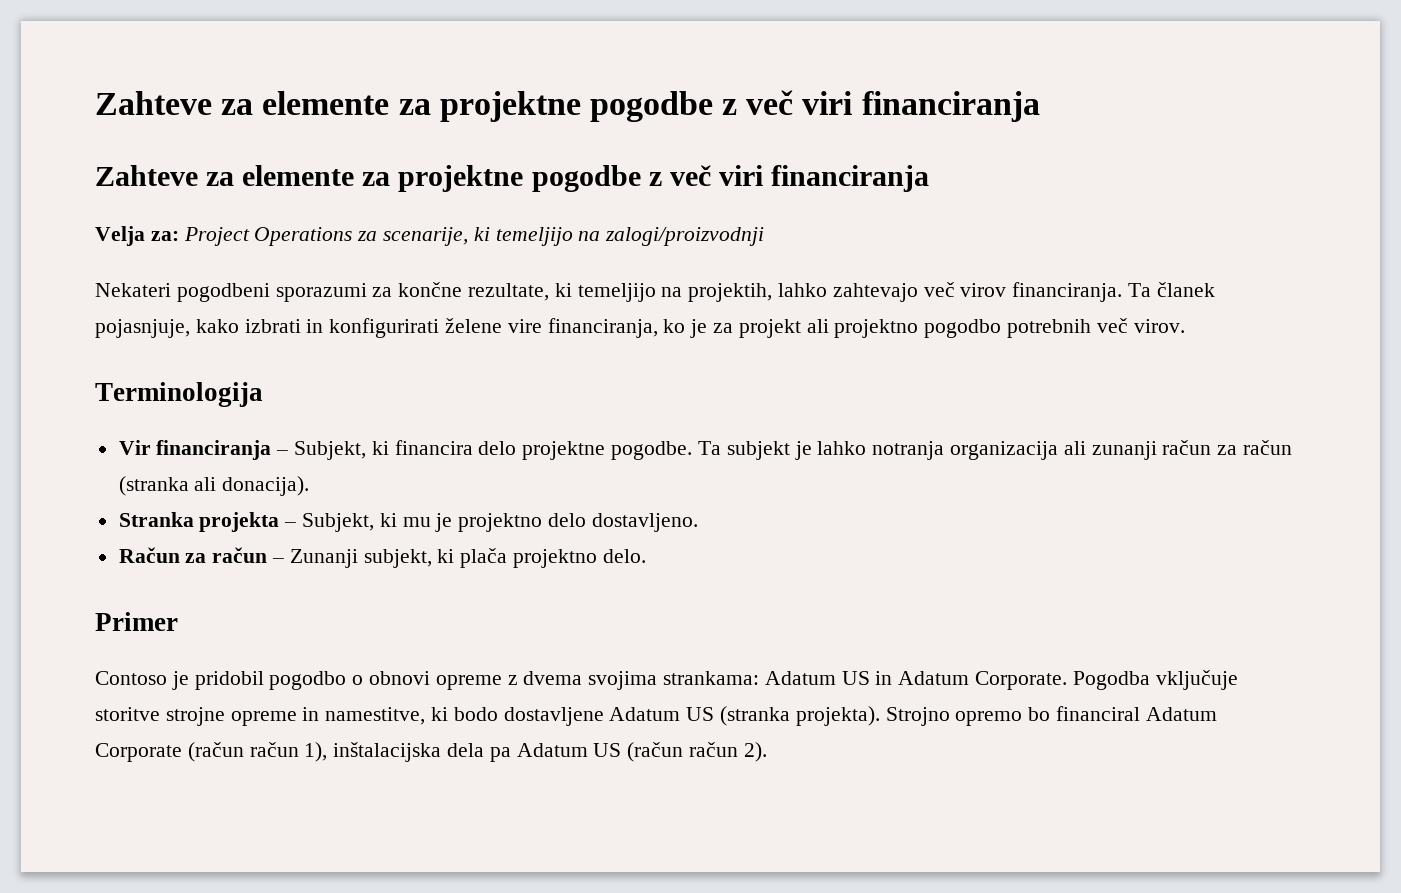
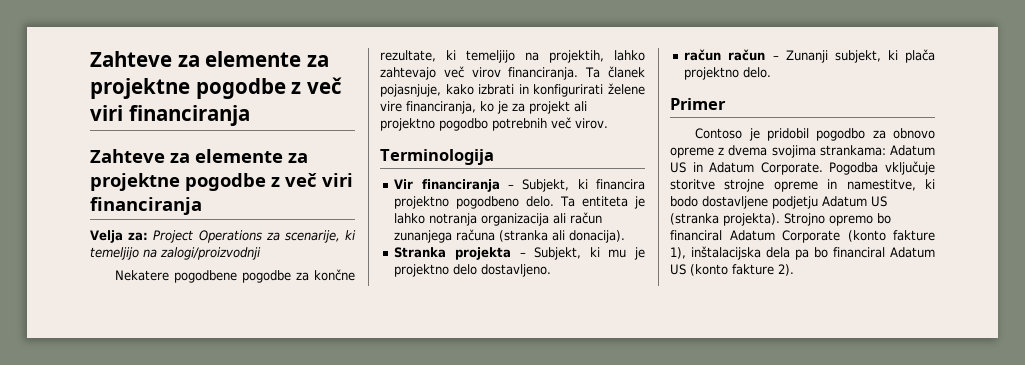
- Nekateri pogodbeni sporazumi za končne rezultate, ki temeljijo na projektih, lahko zahtevajo več virov financiranja.
+ Nekatere pogodbene pogodbe za končne rezultate, ki temeljijo na projektih, lahko zahtevajo več virov financiranja.
- Vir financiranja – Subjekt, ki financira delo projektne pogodbe. Ta subjekt je lahko notranja organizacija ali zunanji račun za račun (stranka ali donacija).
+ Vir financiranja – Subjekt, ki financira projektno pogodbeno delo. Ta entiteta je lahko notranja organizacija ali račun zunanjega računa (stranka ali donacija).
- Račun za račun – Zunanji subjekt, ki plača projektno delo.
+ račun račun – Zunanji subjekt, ki plača projektno delo.
- Contoso je pridobil pogodbo o obnovi opreme z dvema svojima strankama: Adatum US in Adatum Corporate.
+ Contoso je pridobil pogodbo za obnovo opreme z dvema svojima strankama: Adatum US in Adatum Corporate.
- Pogodba vključuje storitve strojne opreme in namestitve, ki bodo dostavljene Adatum US (stranka projekta).
+ Pogodba vključuje storitve strojne opreme in namestitve, ki bodo dostavljene podjetju Adatum US (stranka projekta).
- Strojno opremo bo financiral Adatum Corporate (račun račun 1), inštalacijska dela pa Adatum US (račun račun 2).
+ Strojno opremo bo financiral Adatum Corporate (konto fakture 1), inštalacijska dela pa bo financiral Adatum US (konto fakture 2).

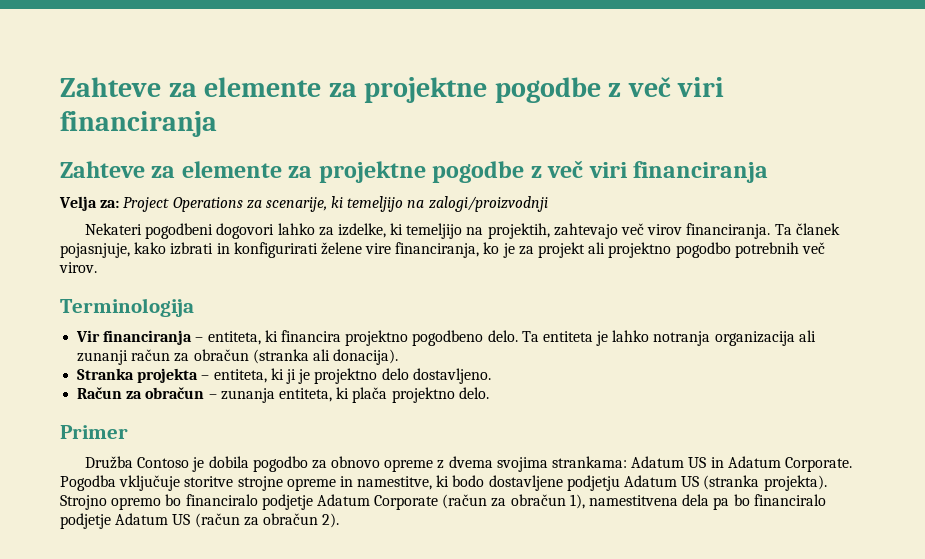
- Nekatere pogodbene pogodbe za končne rezultate, ki temeljijo na projektih, lahko zahtevajo več virov financiranja.
+ Nekateri pogodbeni dogovori lahko za izdelke, ki temeljijo na projektih, zahtevajo več virov financiranja.
- Vir financiranja – Subjekt, ki financira projektno pogodbeno delo.
+ Vir financiranja – entiteta, ki financira projektno pogodbeno delo.
- Ta entiteta je lahko notranja organizacija ali račun zunanjega računa (stranka ali donacija).
+ Ta entiteta je lahko notranja organizacija ali zunanji račun za obračun (stranka ali donacija).
- Stranka projekta – Subjekt, ki mu je projektno delo dostavljeno.
+ Stranka projekta – entiteta, ki ji je projektno delo dostavljeno.
- račun račun – Zunanji subjekt, ki plača projektno delo.
+ Račun za obračun – zunanja entiteta, ki plača projektno delo.
- Contoso je pridobil pogodbo za obnovo opreme z dvema svojima strankama: Adatum US in Adatum Corporate.
+ Družba Contoso je dobila pogodbo za obnovo opreme z dvema svojima strankama: Adatum US in Adatum Corporate.
- Strojno opremo bo financiral Adatum Corporate (konto fakture 1), inštalacijska dela pa bo financiral Adatum US (konto fakture 2).
+ Strojno opremo bo financiralo podjetje Adatum Corporate (račun za obračun 1), namestitvena dela pa bo financiralo podjetje Adatum US (račun za obračun 2).

